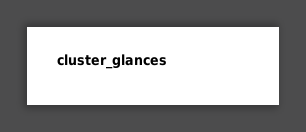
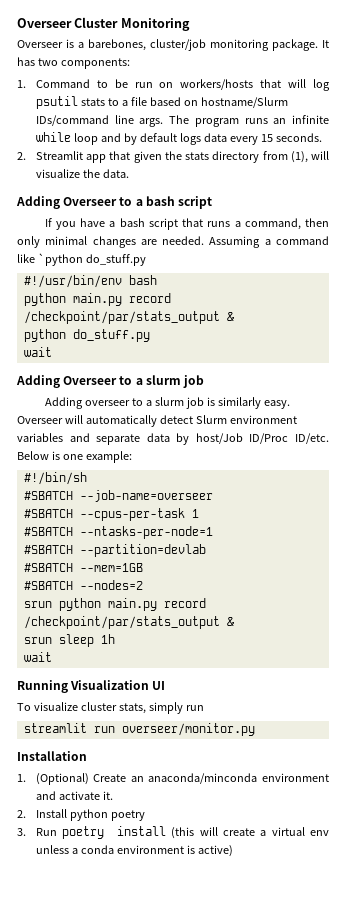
- cluster_glances
+ Overseer Cluster Monitoring
+ Overseer is a barebones, cluster/job monitoring package. It has two components:
+ 1. Command to be run on workers/hosts that will log psutil stats to a file based on hostname/Slurm IDs/command line args. The program runs an infinite while loop and by default logs data every 15 seconds.
+ 2. Streamlit app that given the stats directory from (1), will visualize the data.
+ Adding Overseer to a bash script
+ If you have a bash script that runs a command, then only minimal changes are needed. Assuming a command like `python do_stuff.py
+ #!/usr/bin/env bash
+ python main.py record /checkpoint/par/stats_output &
+ python do_stuff.py
+ wait
+ Adding Overseer to a slurm job
+ Adding overseer to a slurm job is similarly easy. Overseer will automatically detect Slurm environment variables and separate data by host/Job ID/Proc ID/etc. Below is one example:
+ #!/bin/sh
+ #SBATCH --job-name=overseer
+ #SBATCH --cpus-per-task 1
+ #SBATCH --ntasks-per-node=1
+ #SBATCH --partition=devlab
+ #SBATCH --mem=1GB
+ #SBATCH --nodes=2
+ srun python main.py record /checkpoint/par/stats_output &
+ srun sleep 1h
+ wait
+ Running Visualization UI
+ To visualize cluster stats, simply run
+ streamlit run overseer/monitor.py
+ Installation
+ 1. (Optional) Create an anaconda/minconda environment and activate it.
+ 2. Install python poetry
+ 3. Run poetry install (this will create a virtual env unless a conda environment is active)

